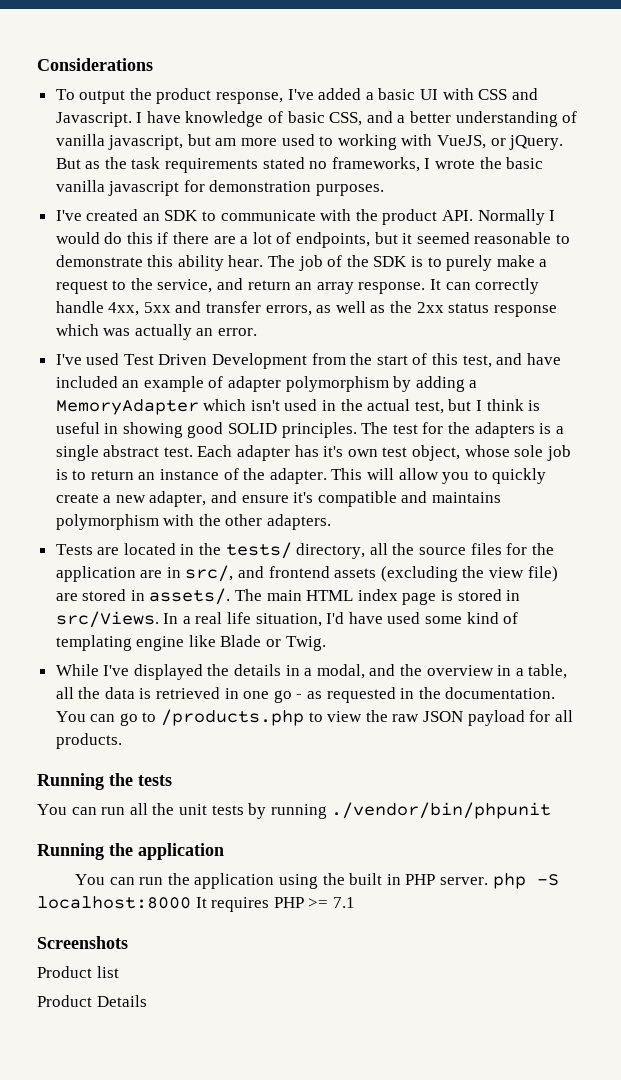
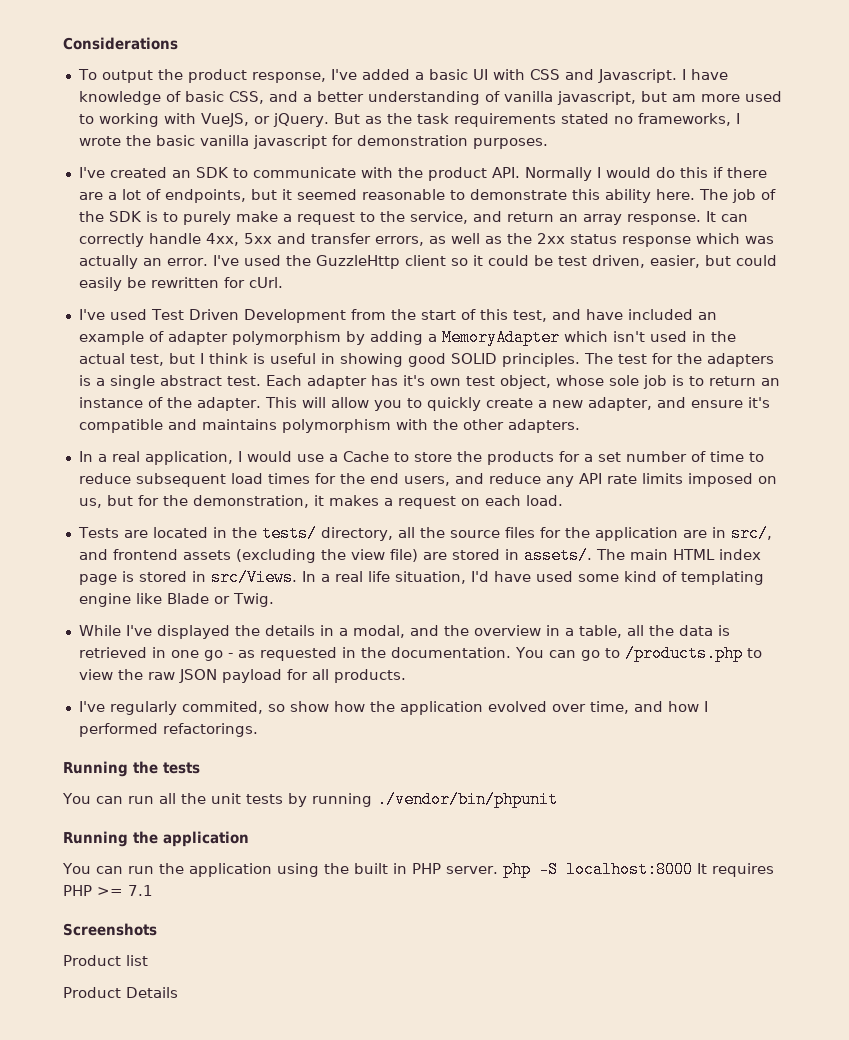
- I've created an SDK to communicate with the product API. Normally I would do this if there are a lot of endpoints, but it seemed reasonable to demonstrate this ability hear.
+ I've created an SDK to communicate with the product API. Normally I would do this if there are a lot of endpoints, but it seemed reasonable to demonstrate this ability here.
+ I've used the GuzzleHttp client so it could be test driven, easier, but could easily be rewritten for cUrl.
+ In a real application, I would use a Cache to store the products for a set number of time to reduce subsequent load times for the end users, and reduce any API rate limits imposed on us, but for the demonstration, it makes a request on each load.
+ I've regularly commited, so show how the application evolved over time, and how I performed refactorings.

